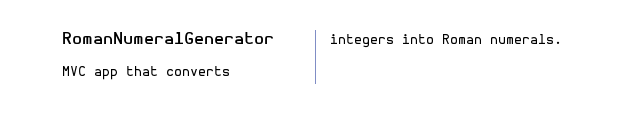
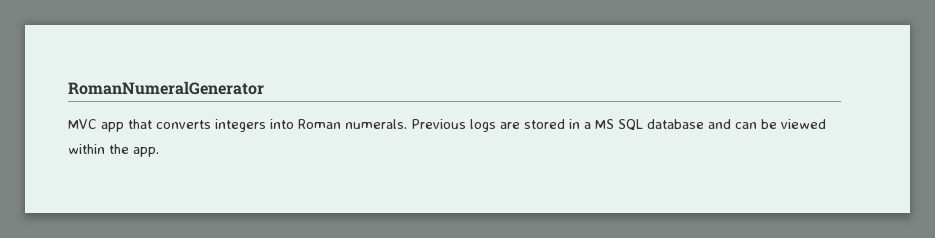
+ Previous logs are stored in a MS SQL database and can be viewed within the app.

